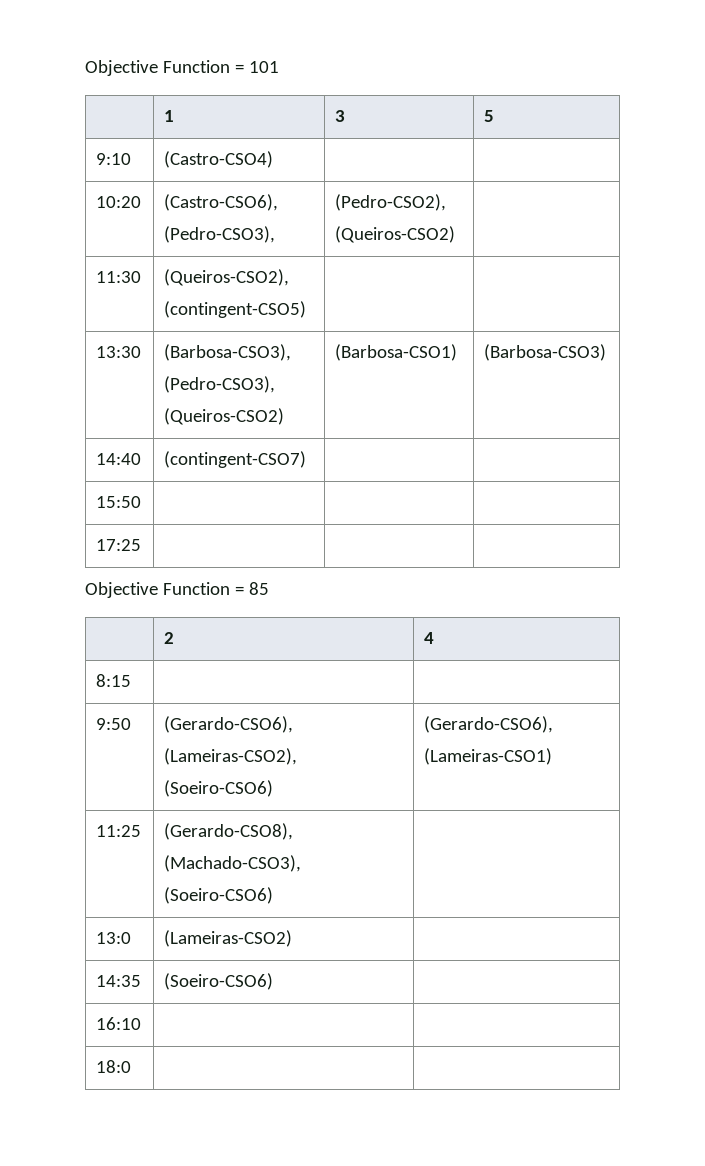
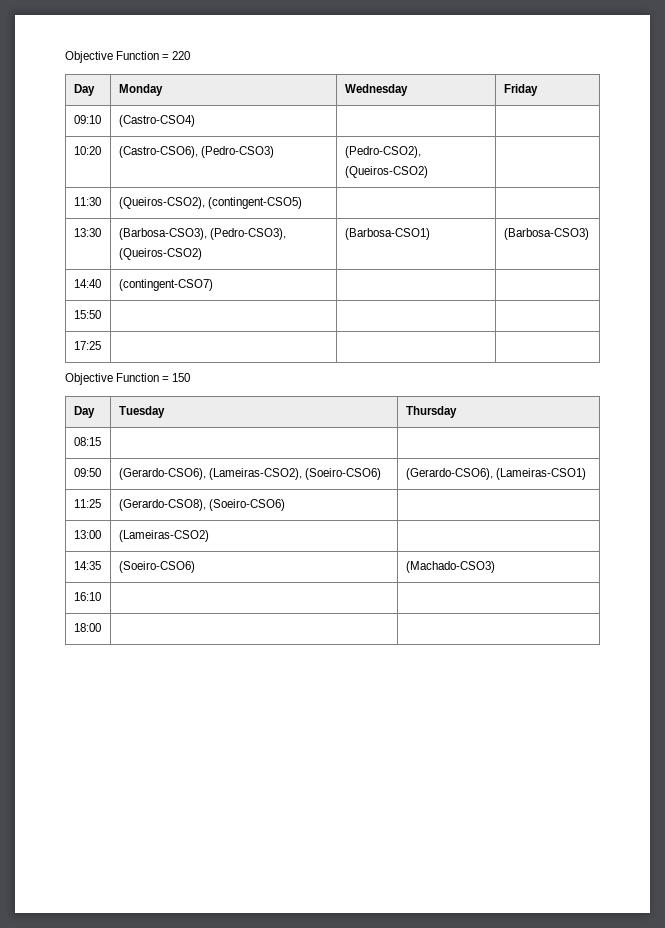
- Objective Function = 101
- | 1 | 3 | 5
- 9:10 | (Castro-CSO4) | |
+ Objective Function = 220
+ Day | Monday | Wednesday | Friday
+ 09:10 | (Castro-CSO4) | |
- 10:20 | (Castro-CSO6), (Pedro-CSO3), | (Pedro-CSO2), (Queiros-CSO2) |
+ 10:20 | (Castro-CSO6), (Pedro-CSO3) | (Pedro-CSO2), (Queiros-CSO2) |
- Objective Function = 85
- | 2 | 4
- 8:15 | |
- 9:50 | (Gerardo-CSO6), (Lameiras-CSO2), (Soeiro-CSO6) | (Gerardo-CSO6), (Lameiras-CSO1)
+ Objective Function = 150
+ Day | Tuesday | Thursday
+ 08:15 | |
+ 09:50 | (Gerardo-CSO6), (Lameiras-CSO2), (Soeiro-CSO6) | (Gerardo-CSO6), (Lameiras-CSO1)
- 11:25 | (Gerardo-CSO8), (Machado-CSO3), (Soeiro-CSO6) |
- 13:0 | (Lameiras-CSO2) |
+ 11:25 | (Gerardo-CSO8), (Soeiro-CSO6) |
+ 13:00 | (Lameiras-CSO2) |
- 14:35 | (Soeiro-CSO6) |
+ 14:35 | (Soeiro-CSO6) | (Machado-CSO3)
- 18:0 | |
+ 18:00 | |

